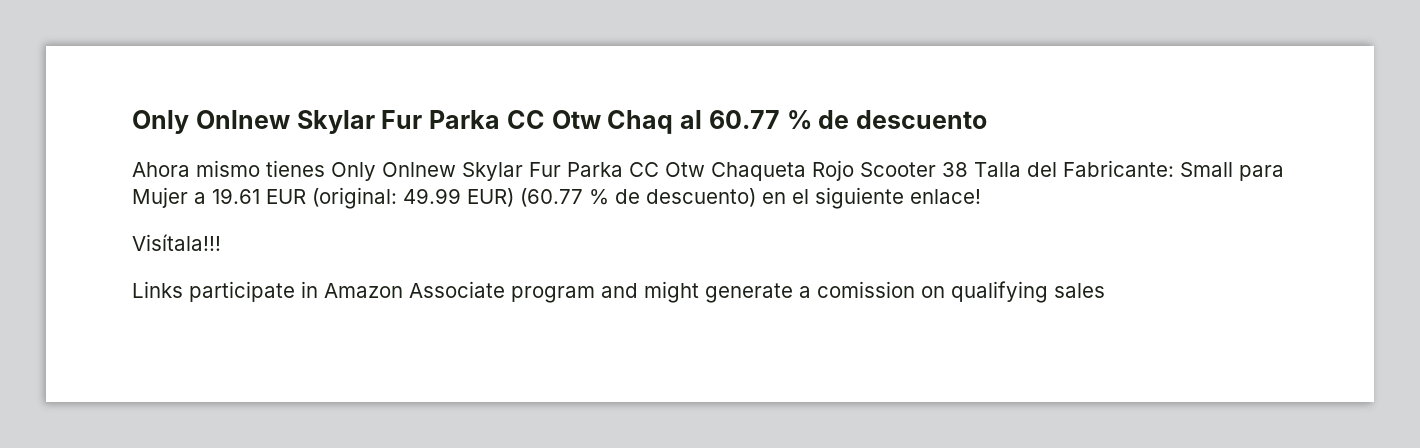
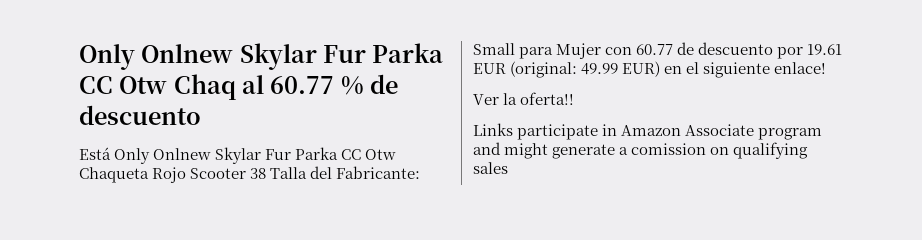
- Ahora mismo tienes Only Onlnew Skylar Fur Parka CC Otw Chaqueta Rojo Scooter 38 Talla del Fabricante: Small para Mujer a 19.61 EUR (original: 49.99 EUR) (60.77 % de descuento) en el siguiente enlace!
+ Está Only Onlnew Skylar Fur Parka CC Otw Chaqueta Rojo Scooter 38 Talla del Fabricante: Small para Mujer con 60.77 de descuento por 19.61 EUR (original: 49.99 EUR) en el siguiente enlace!
- Visítala!!!
+ Ver la oferta!!

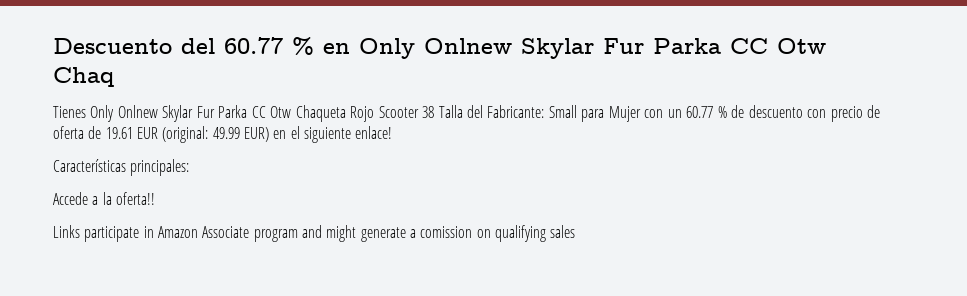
- Only Onlnew Skylar Fur Parka CC Otw Chaq al 60.77 % de descuento
- Está Only Onlnew Skylar Fur Parka CC Otw Chaqueta Rojo Scooter 38 Talla del Fabricante: Small para Mujer con 60.77 de descuento por 19.61 EUR (original: 49.99 EUR) en el siguiente enlace!
+ Descuento del 60.77 % en Only Onlnew Skylar Fur Parka CC Otw Chaq
+ Tienes Only Onlnew Skylar Fur Parka CC Otw Chaqueta Rojo Scooter 38 Talla del Fabricante: Small para Mujer con un 60.77 % de descuento con precio de oferta de 19.61 EUR (original: 49.99 EUR) en el siguiente enlace!
- Ver la oferta!!
+ Características principales:
+ Accede a la oferta!!

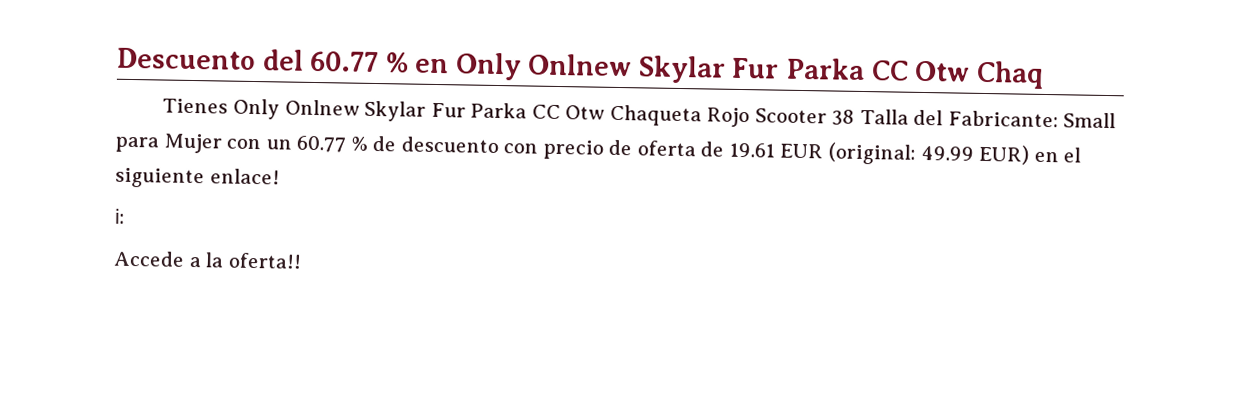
- Características principales:
+ ℹ:
- Links participate in Amazon Associate program and might generate a comission on qualifying sales

